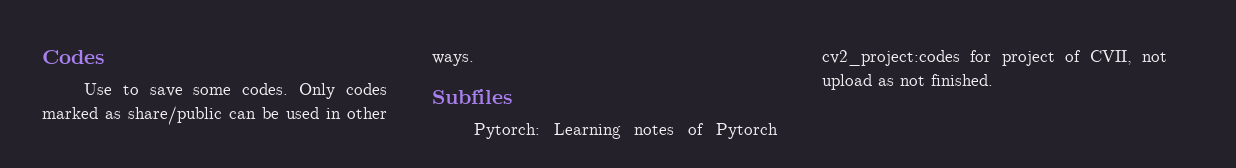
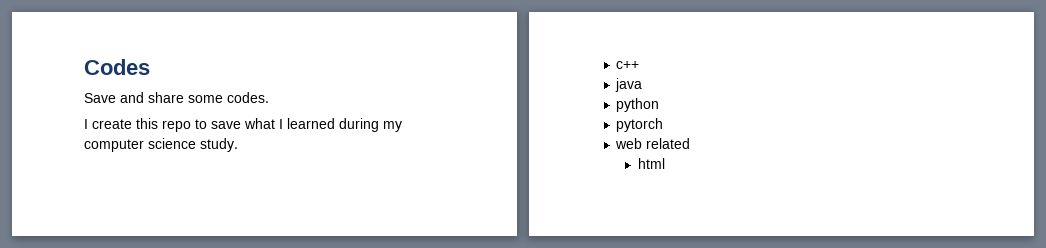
- Use to save some codes. Only codes marked as share/public can be used in other ways.
- Subfiles
- Pytorch: Learning notes of Pytorch cv2_project:codes for project of CVII, not upload as not finished.
+ Save and share some codes.
+ I create this repo to save what I learned during my computer science study.
+ c++
+ java
+ python
+ pytorch
+ web related
+ html

